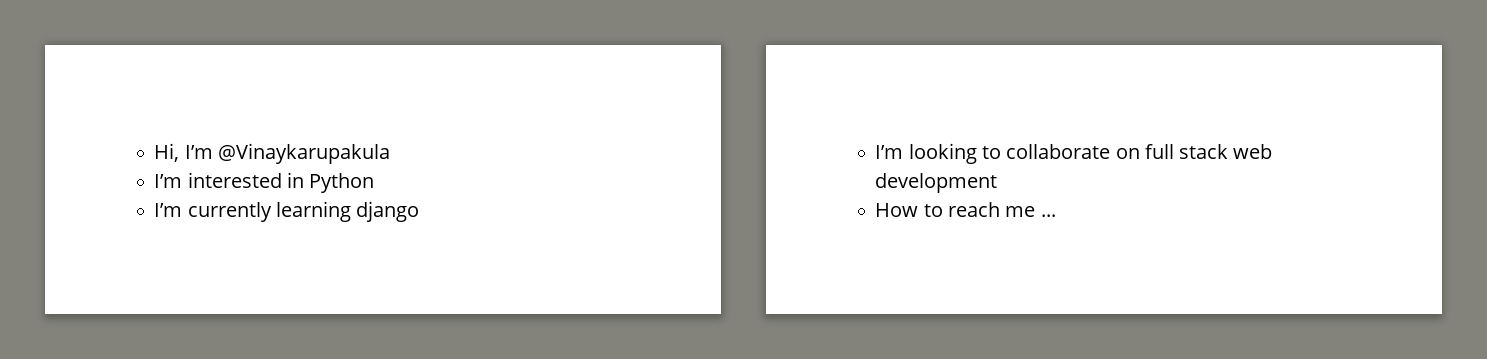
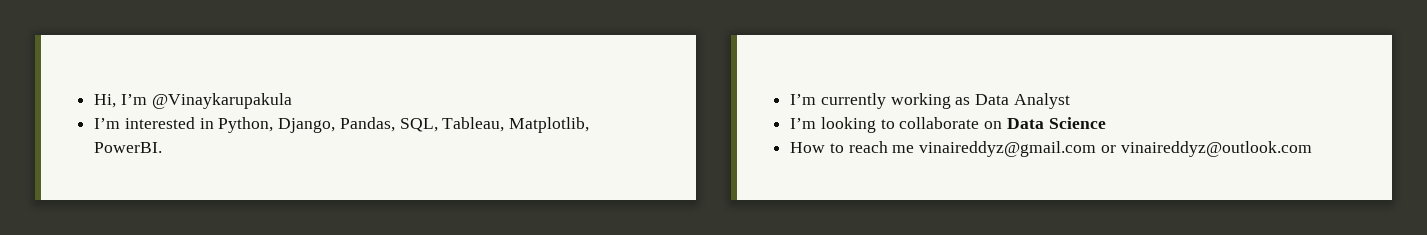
- I’m interested in Python
- I’m currently learning django
+ I’m interested in Python, Django, Pandas, SQL, Tableau, Matplotlib, PowerBI.
+ I’m currently working as Data Analyst
- I’m looking to collaborate on full stack web development
+ I’m looking to collaborate on Data Science
- How to reach me ...
+ How to reach me vinaireddyz@gmail.com or vinaireddyz@outlook.com

